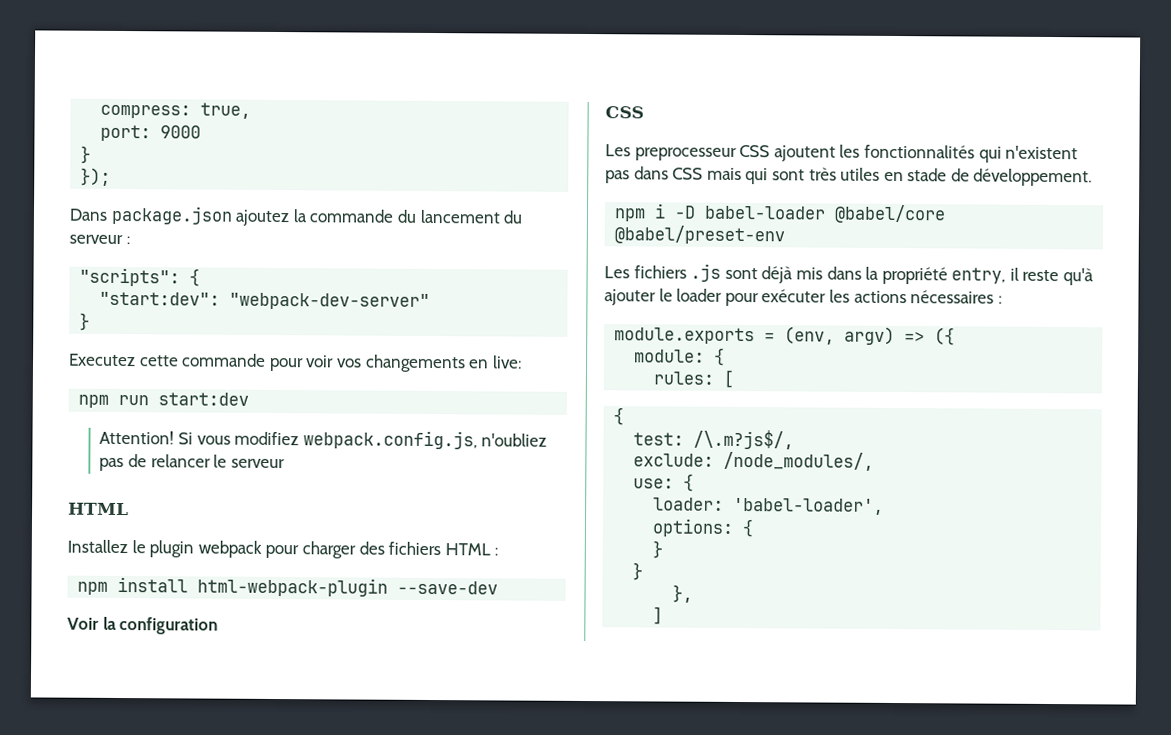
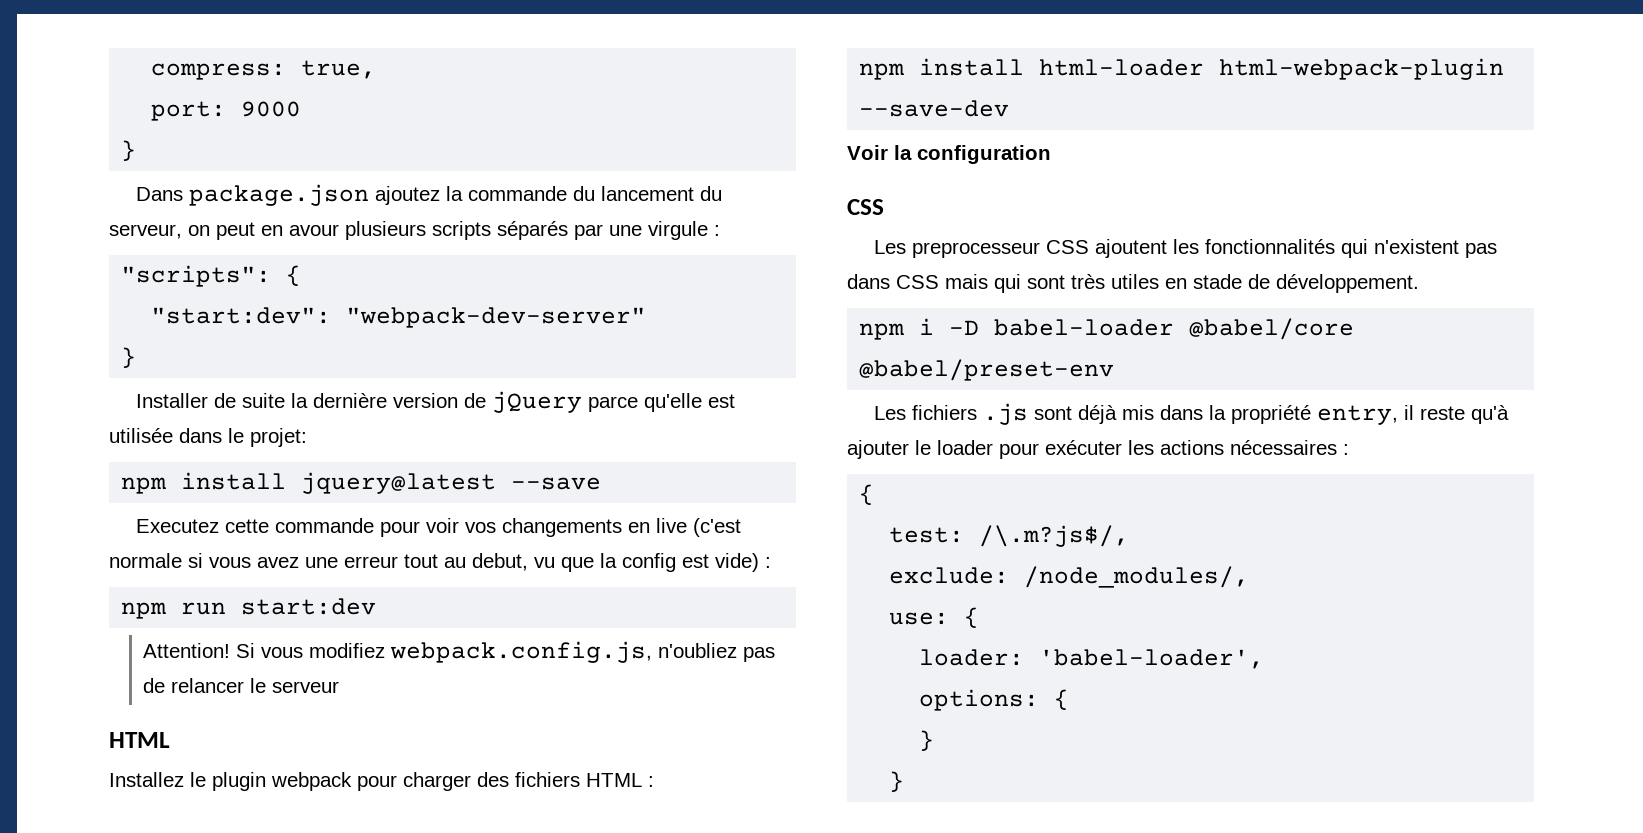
- });
- Dans package.json ajoutez la commande du lancement du serveur :
+ Dans package.json ajoutez la commande du lancement du serveur, on peut en avour plusieurs scripts séparés par une virgule :
+ Installer de suite la dernière version de jQuery parce qu'elle est utilisée dans le projet:
+ npm install jquery@latest --save
- Executez cette commande pour voir vos changements en live:
+ Executez cette commande pour voir vos changements en live (c'est normale si vous avez une erreur tout au debut, vu que la config est vide) :
- npm install html-webpack-plugin --save-dev
+ npm install html-loader html-webpack-plugin --save-dev
- module.exports = (env, argv) => ({
- module: {
- rules: [
- },
- ]

